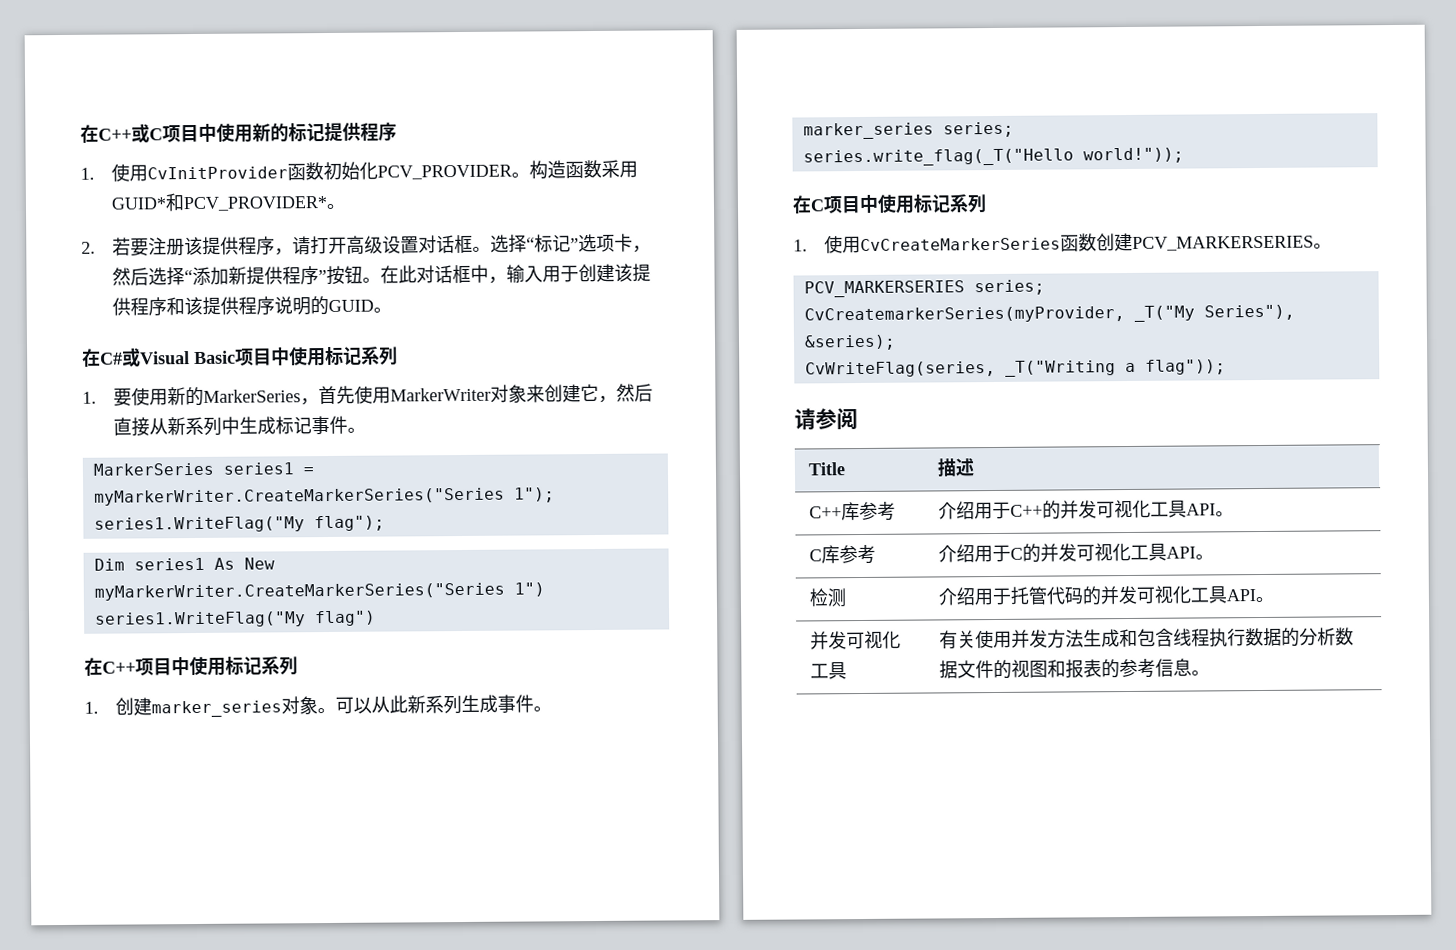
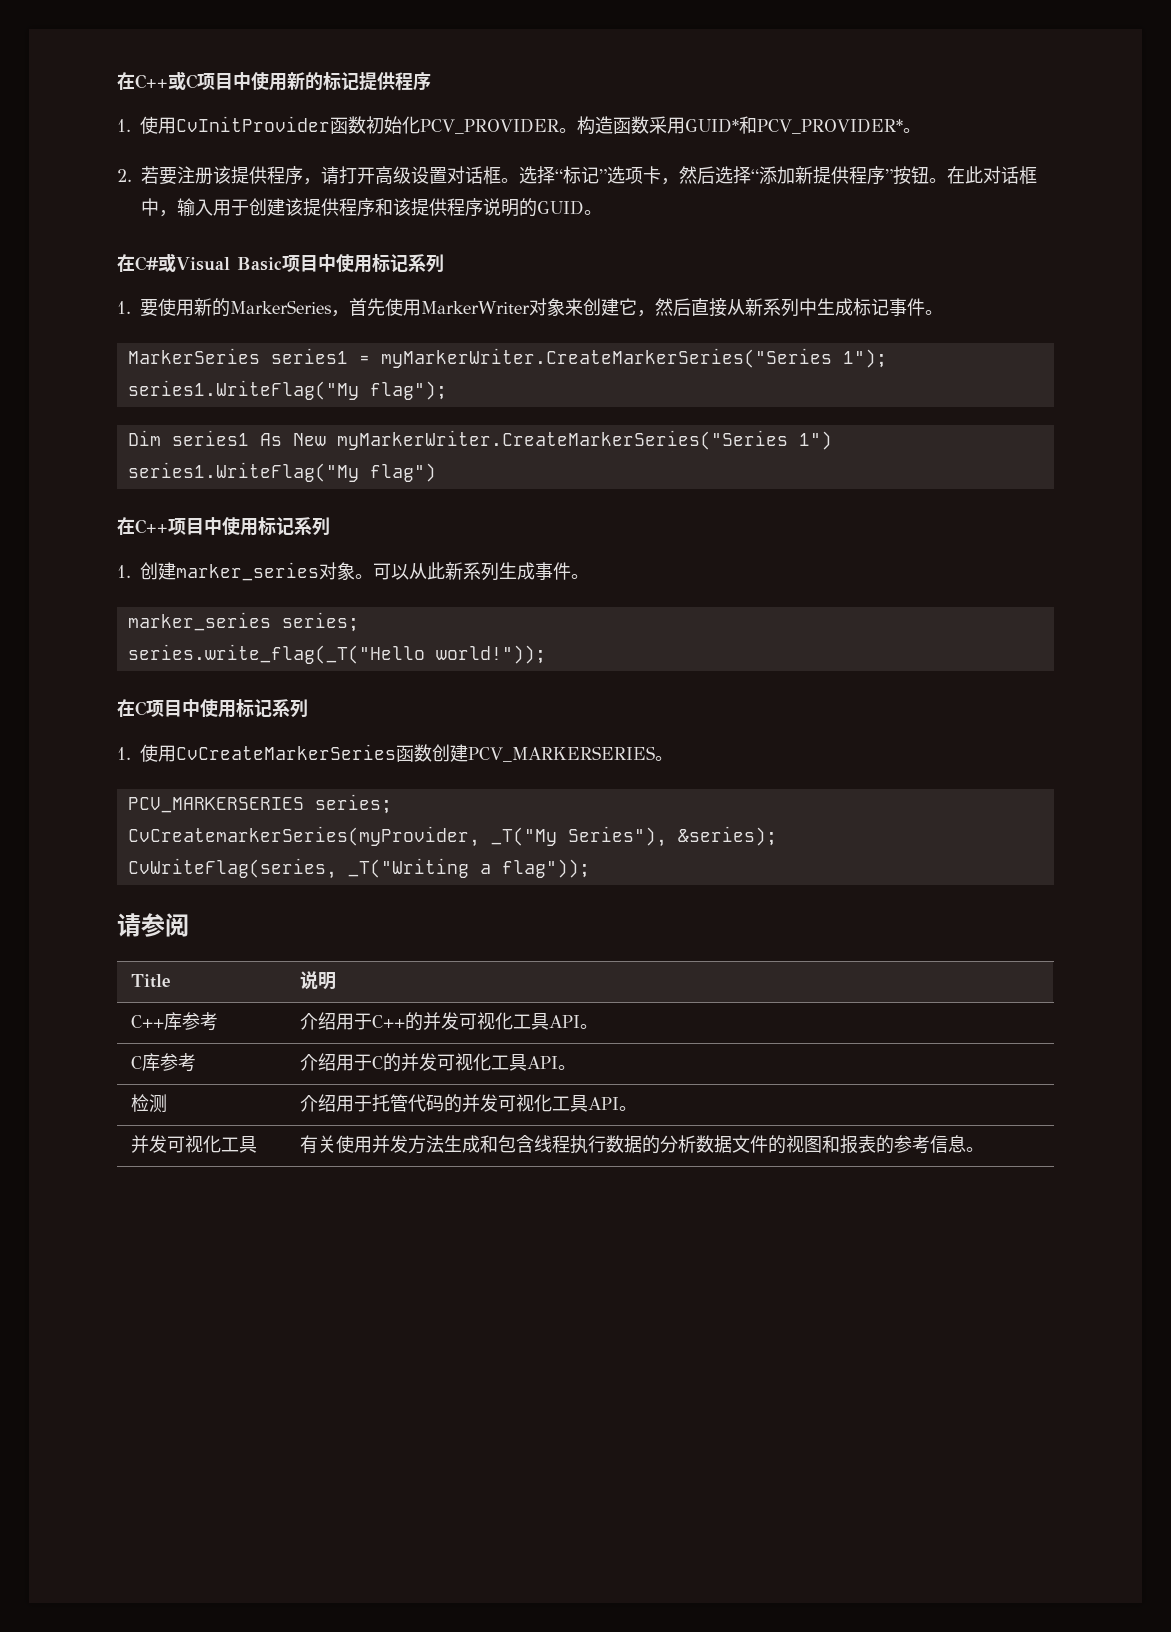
- Title | 描述
+ Title | 说明

